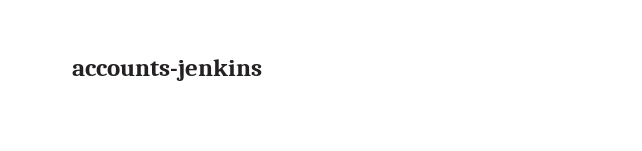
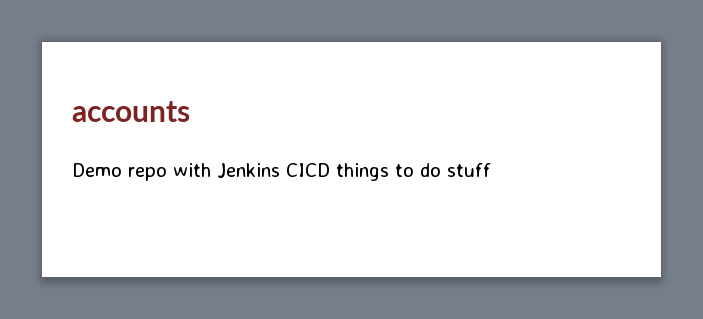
- accounts-jenkins
+ accounts
+ Demo repo with Jenkins CICD things to do stuff

